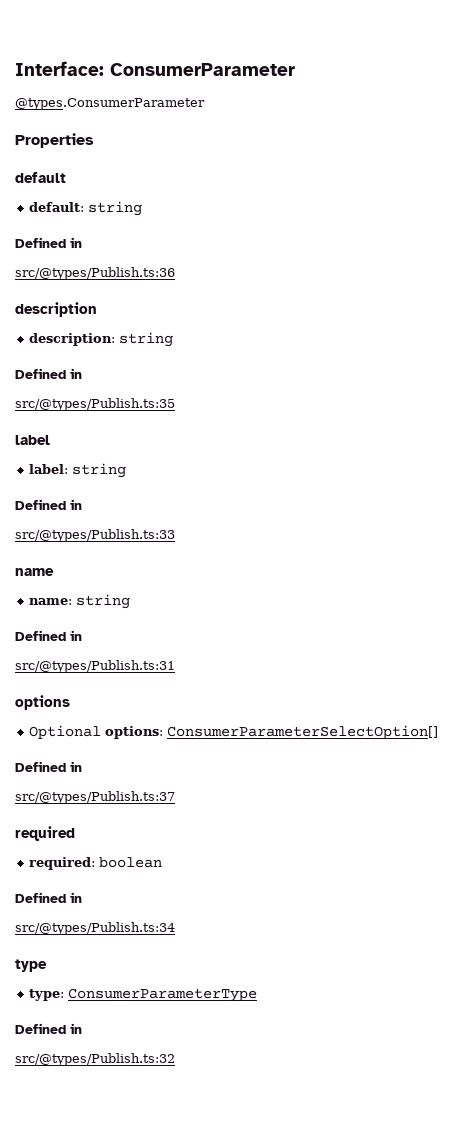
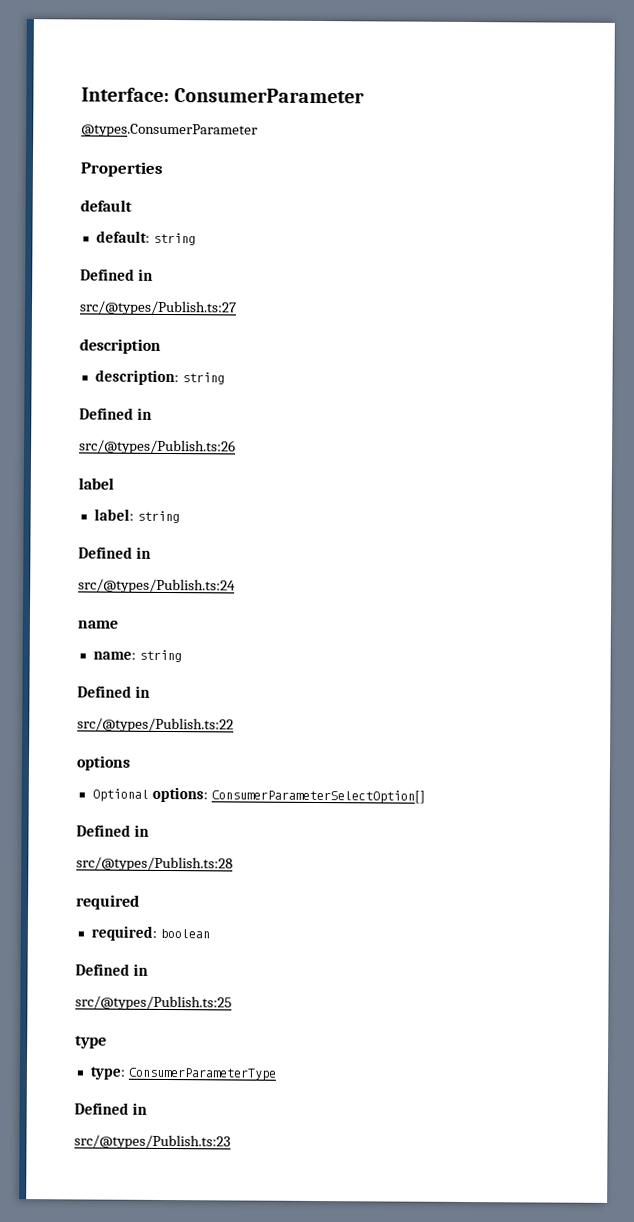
- src/@types/Publish.ts:36
+ src/@types/Publish.ts:27
- src/@types/Publish.ts:35
+ src/@types/Publish.ts:26
- src/@types/Publish.ts:33
+ src/@types/Publish.ts:24
- src/@types/Publish.ts:31
+ src/@types/Publish.ts:22
- src/@types/Publish.ts:37
+ src/@types/Publish.ts:28
- src/@types/Publish.ts:34
+ src/@types/Publish.ts:25
- src/@types/Publish.ts:32
+ src/@types/Publish.ts:23

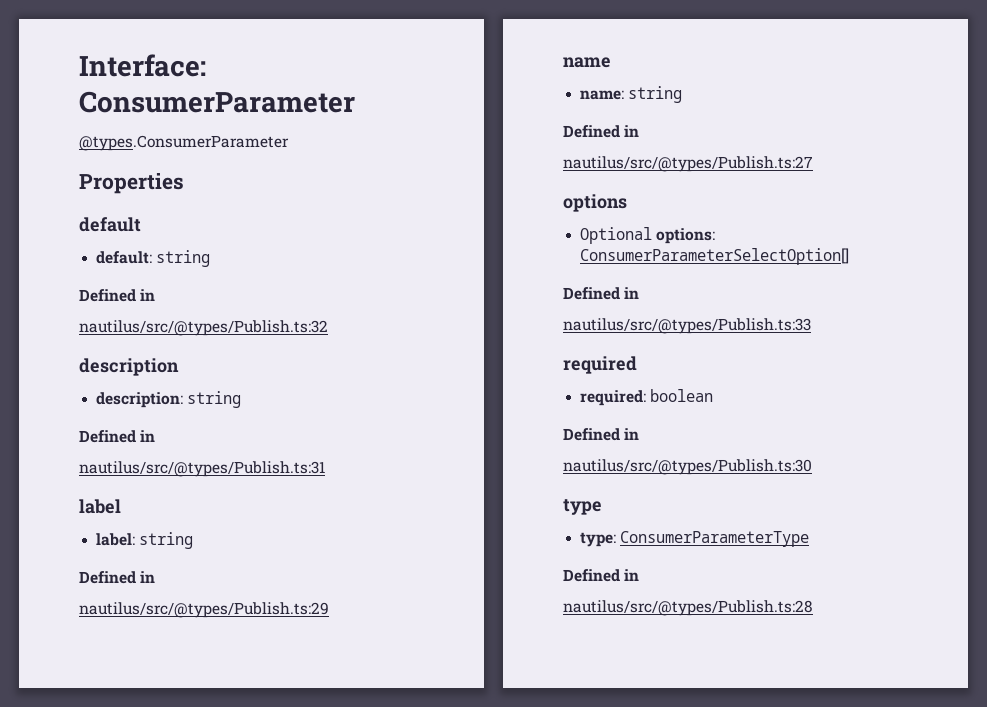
- src/@types/Publish.ts:27
+ nautilus/src/@types/Publish.ts:32
- src/@types/Publish.ts:26
+ nautilus/src/@types/Publish.ts:31
- src/@types/Publish.ts:24
+ nautilus/src/@types/Publish.ts:29
- src/@types/Publish.ts:22
+ nautilus/src/@types/Publish.ts:27
- src/@types/Publish.ts:28
+ nautilus/src/@types/Publish.ts:33
- src/@types/Publish.ts:25
+ nautilus/src/@types/Publish.ts:30
- src/@types/Publish.ts:23
+ nautilus/src/@types/Publish.ts:28

